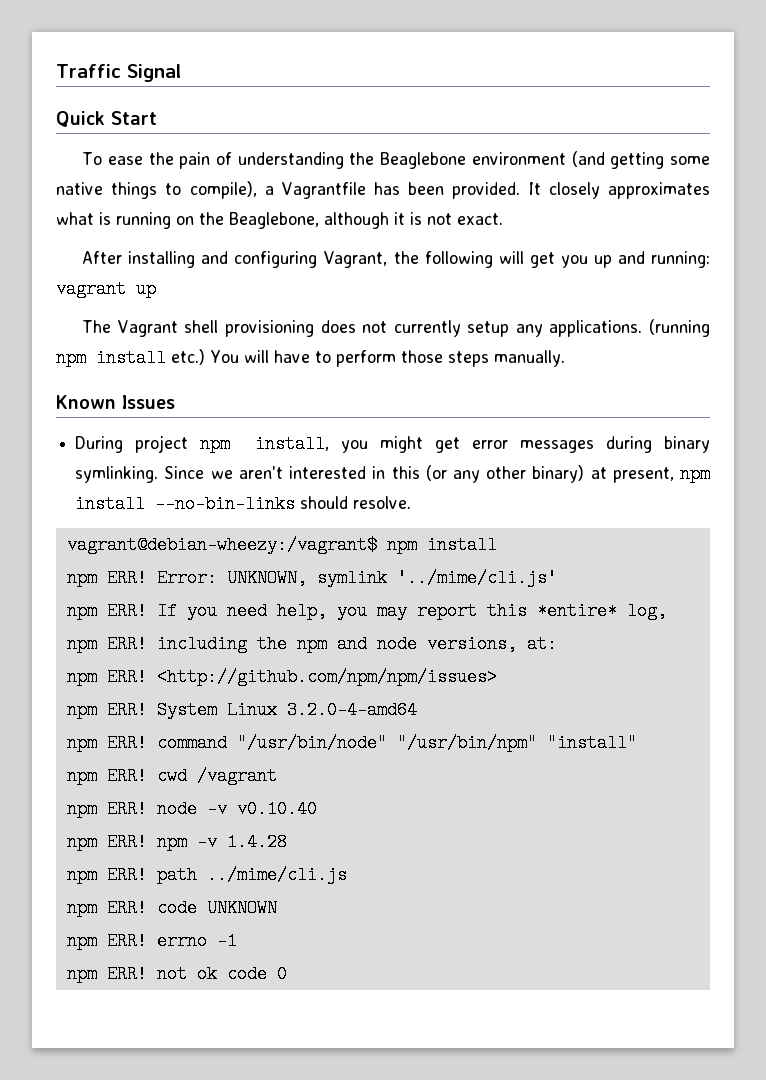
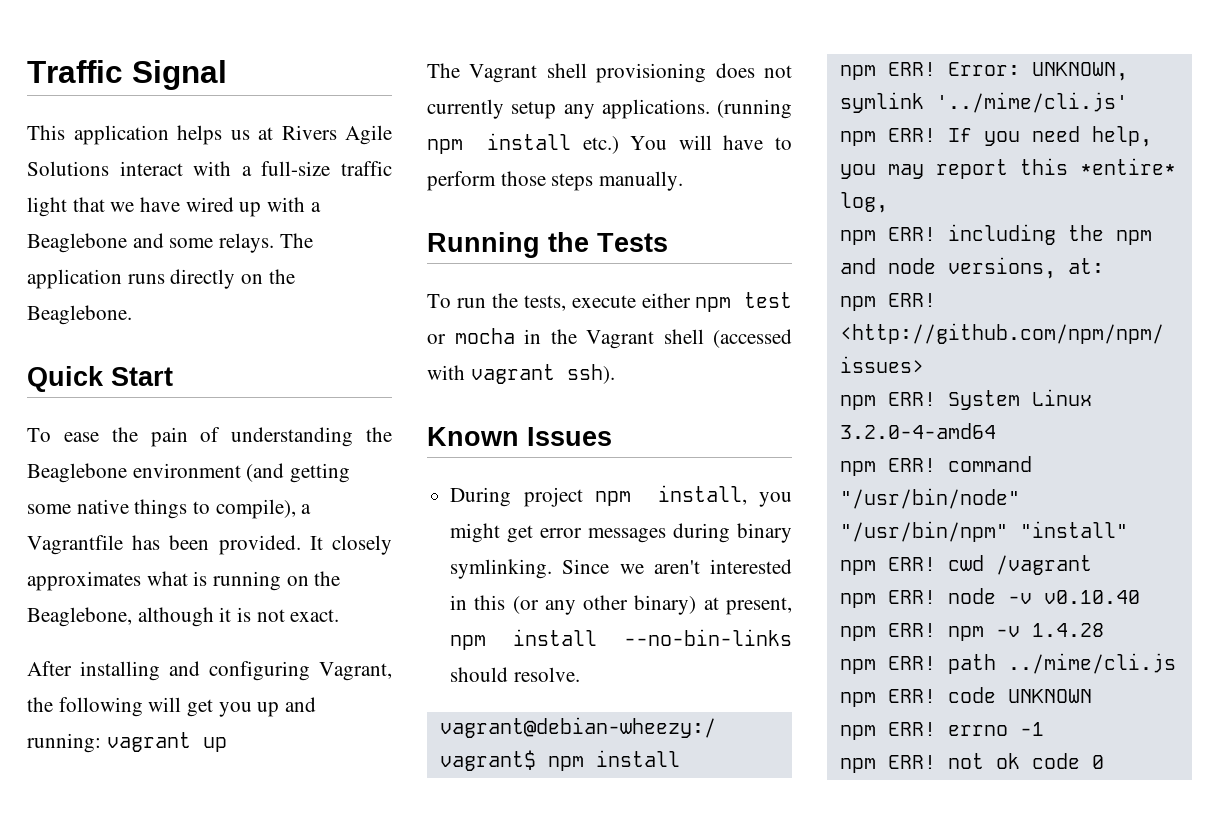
+ This application helps us at Rivers Agile Solutions interact with a full-size traffic light that we have wired up with a Beaglebone and some relays. The application runs directly on the Beaglebone.
+ Running the Tests
+ To run the tests, execute either npm test or mocha in the Vagrant shell (accessed with vagrant ssh).

